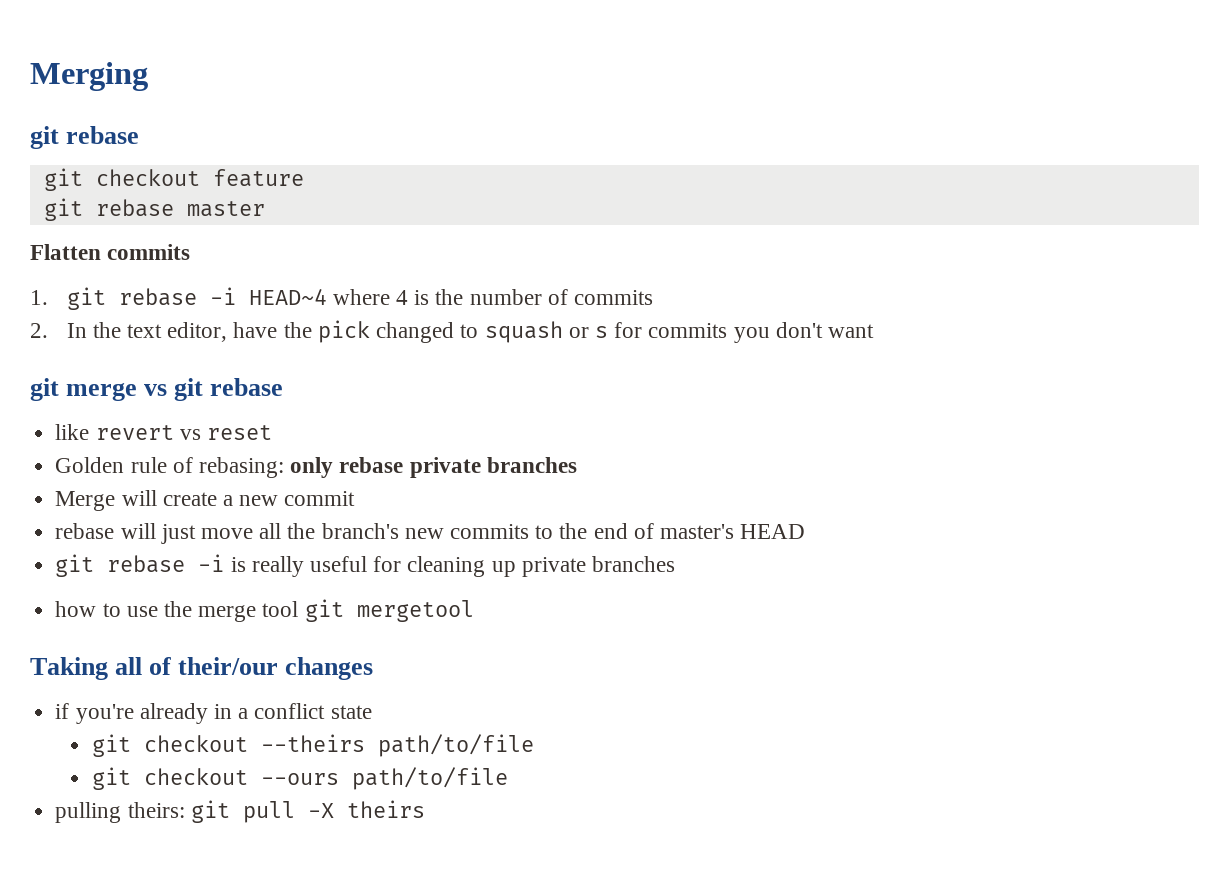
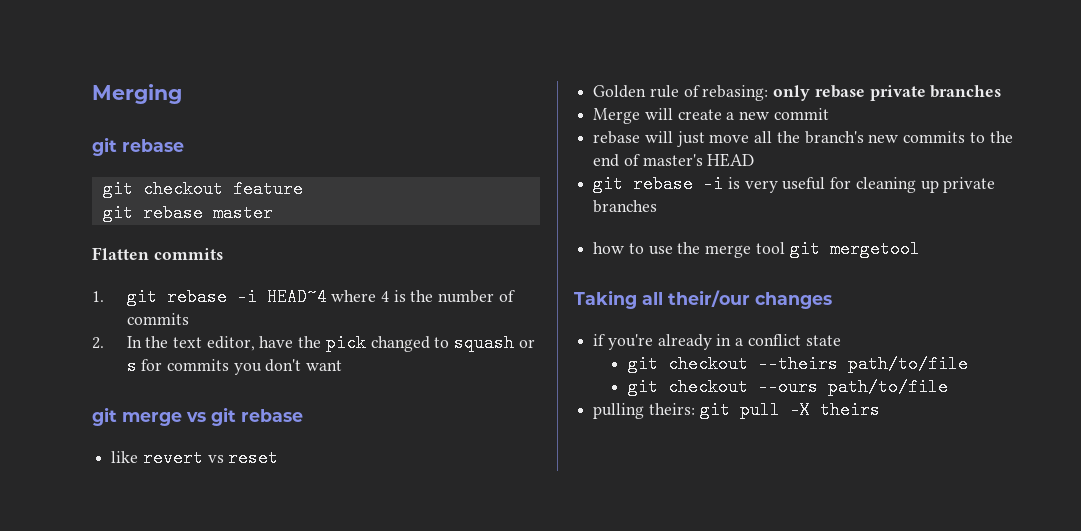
- git rebase -i is really useful for cleaning up private branches
+ git rebase -i is very useful for cleaning up private branches
- Taking all of their/our changes
+ Taking all their/our changes

